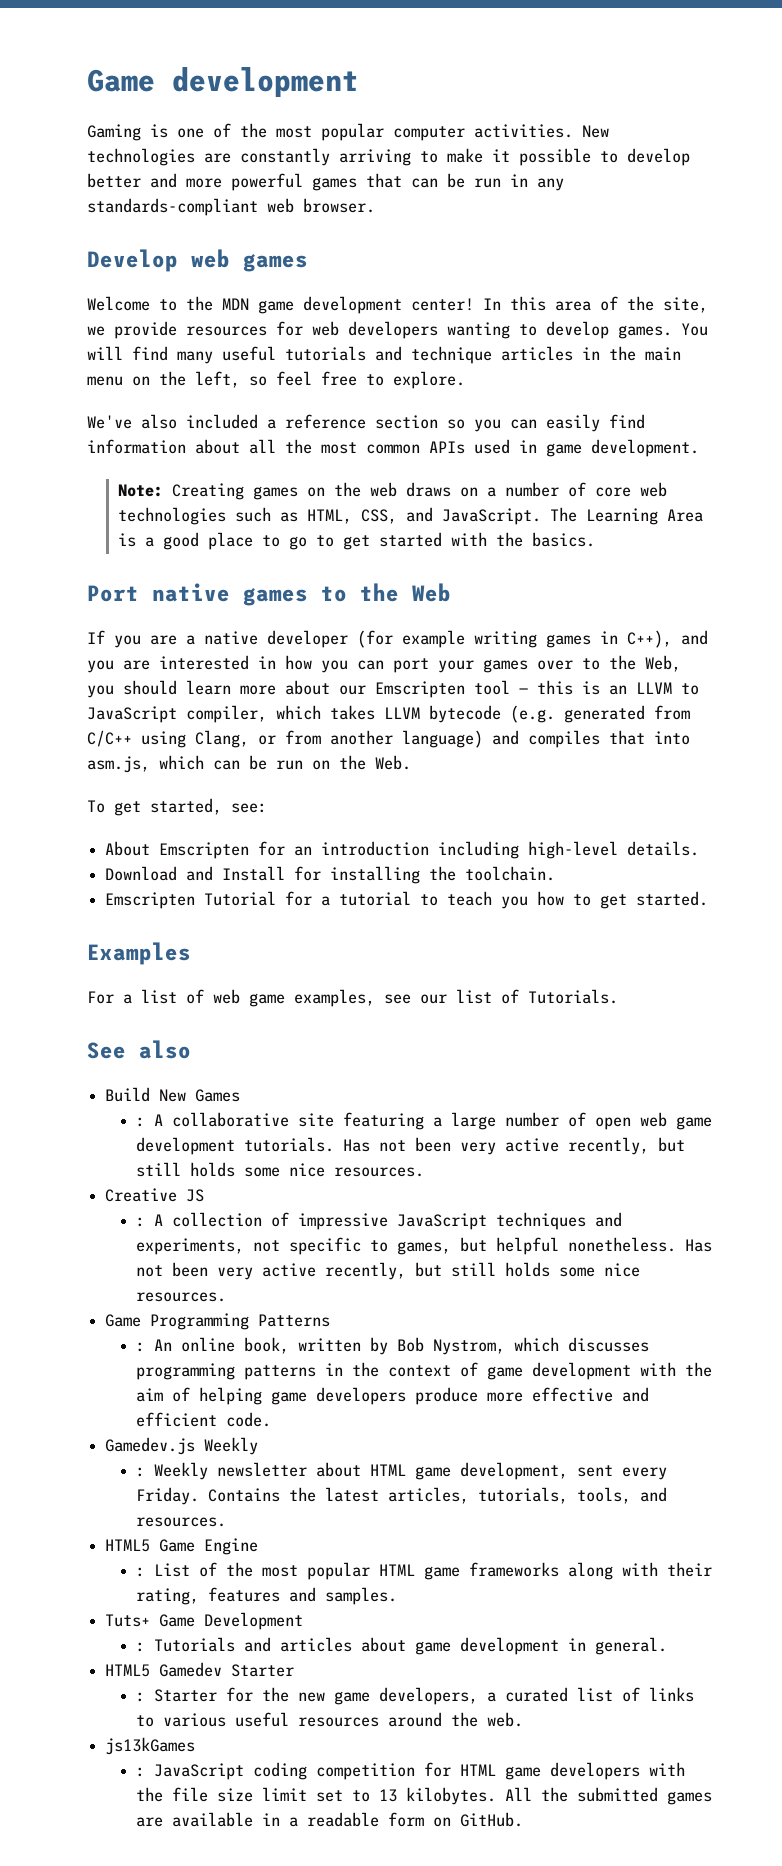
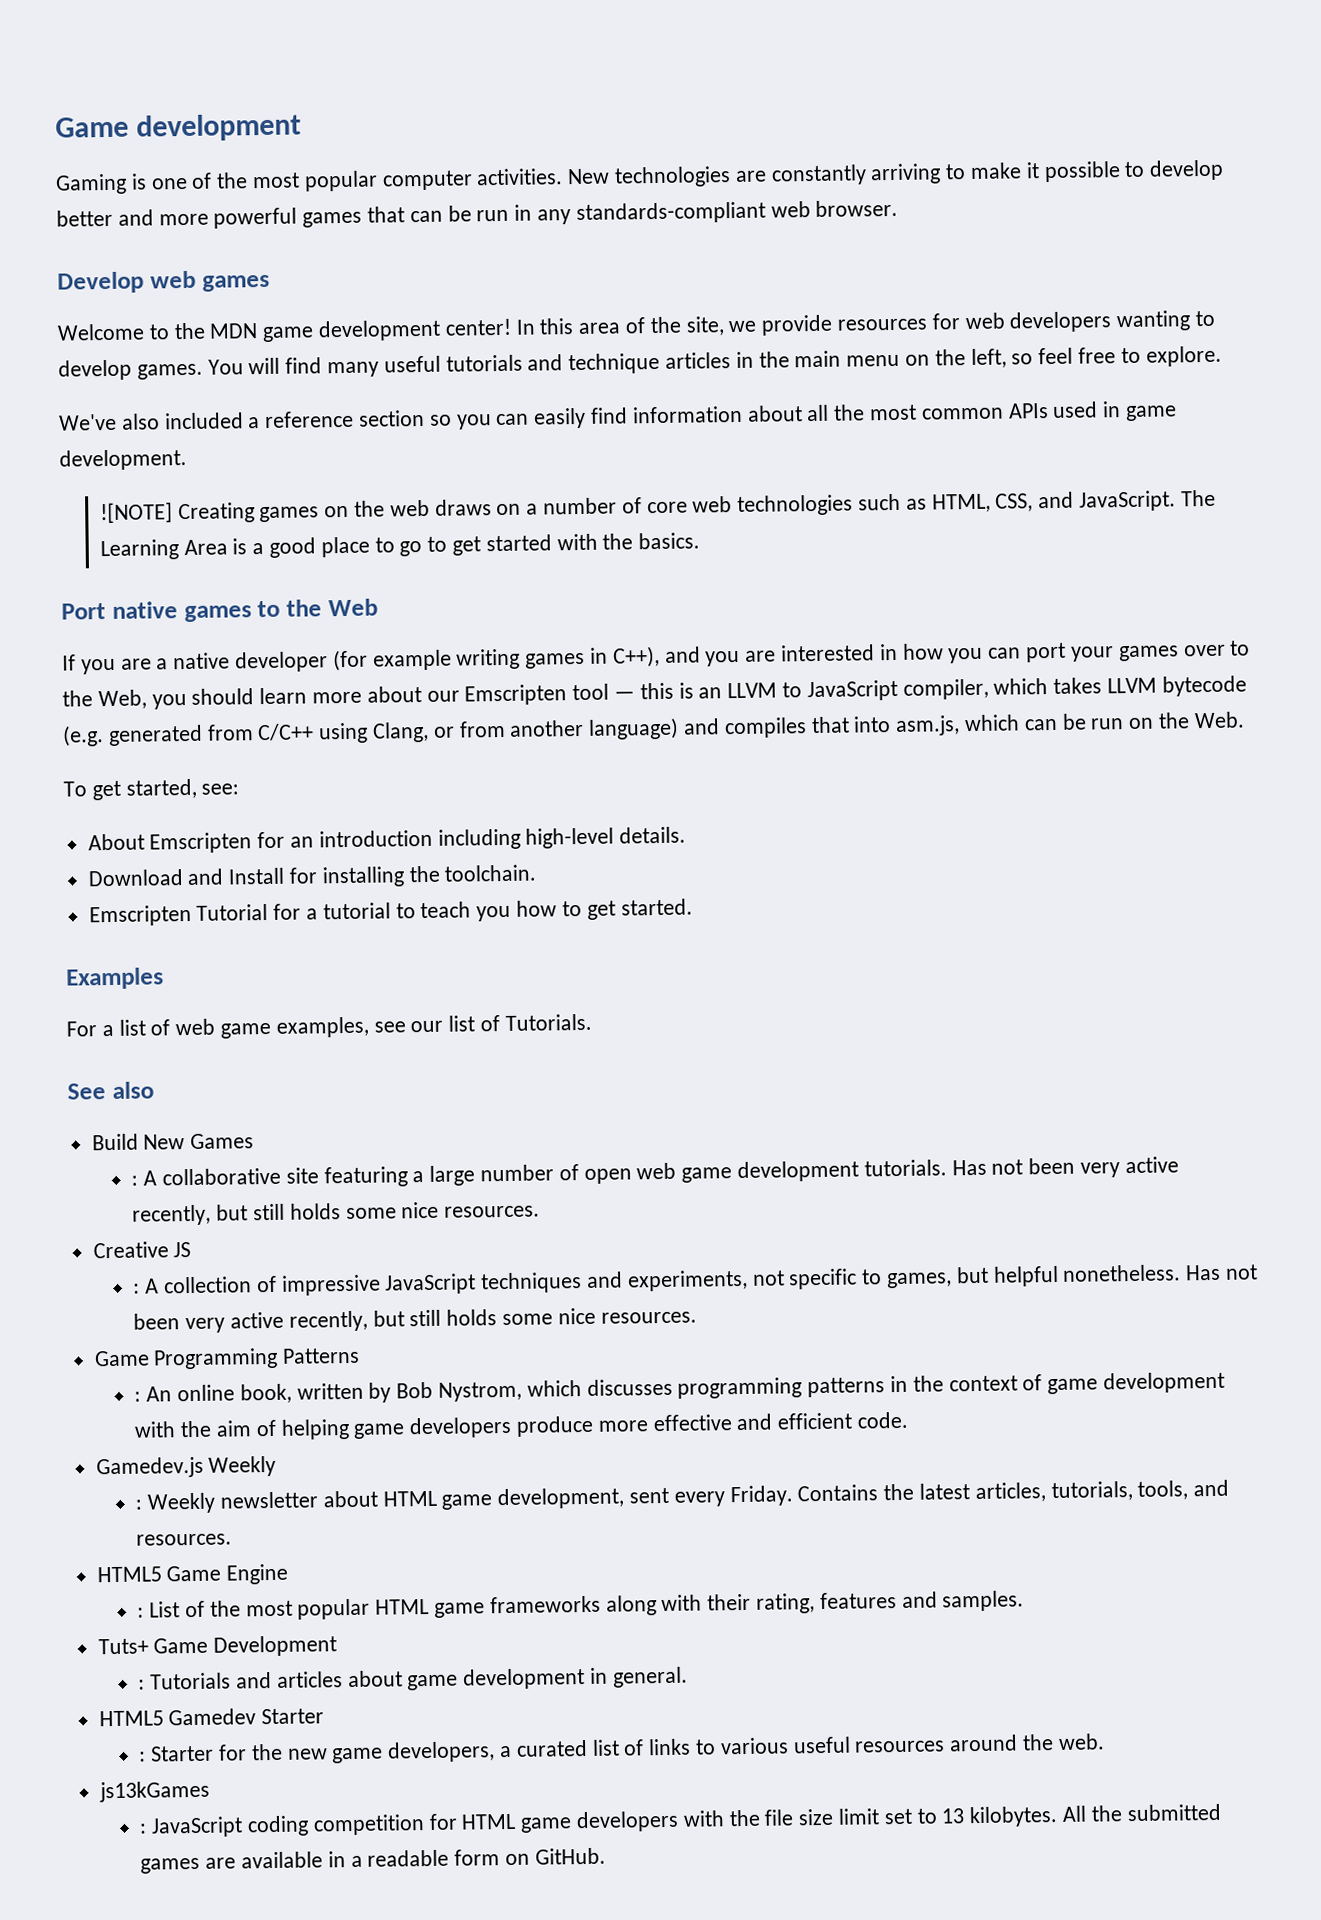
- Note: Creating games on the web draws on a number of core web technologies such as HTML, CSS, and JavaScript.
+ ![NOTE] Creating games on the web draws on a number of core web technologies such as HTML, CSS, and JavaScript.

